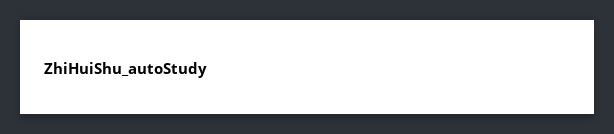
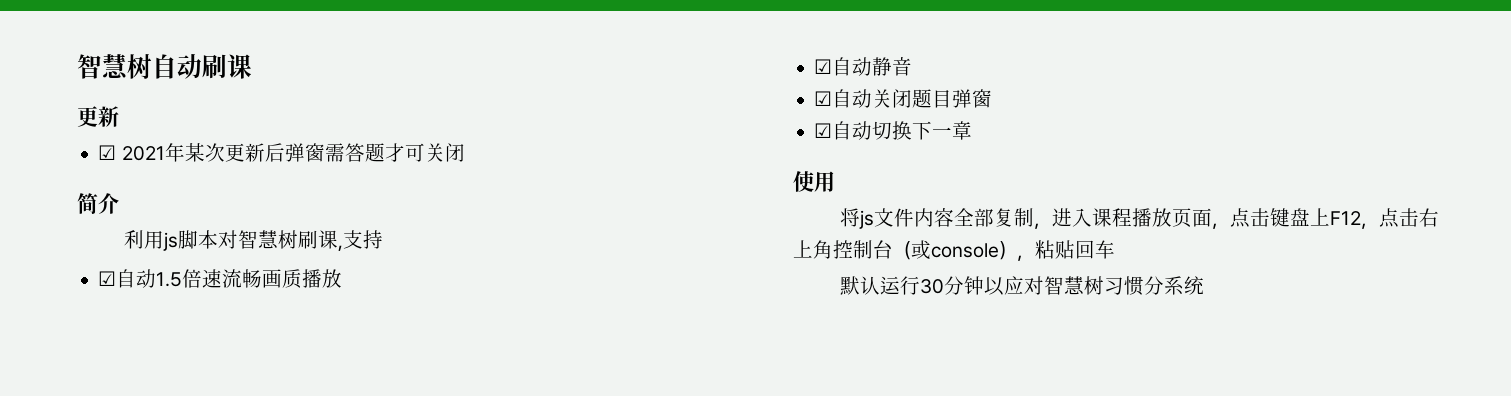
- ZhiHuiShu_autoStudy
+ 智慧树自动刷课
+ 更新
+ ☑ 2021年某次更新后弹窗需答题才可关闭
+ 简介
+ 利用js脚本对智慧树刷课,支持
+ ☑自动1.5倍速流畅画质播放
+ ☑自动静音
+ ☑自动关闭题目弹窗
+ ☑自动切换下一章
+ 使用
+ 将js文件内容全部复制，进入课程播放页面，点击键盘上F12，点击右上角控制台（或console），粘贴回车
+ 默认运行30分钟以应对智慧树习惯分系统

